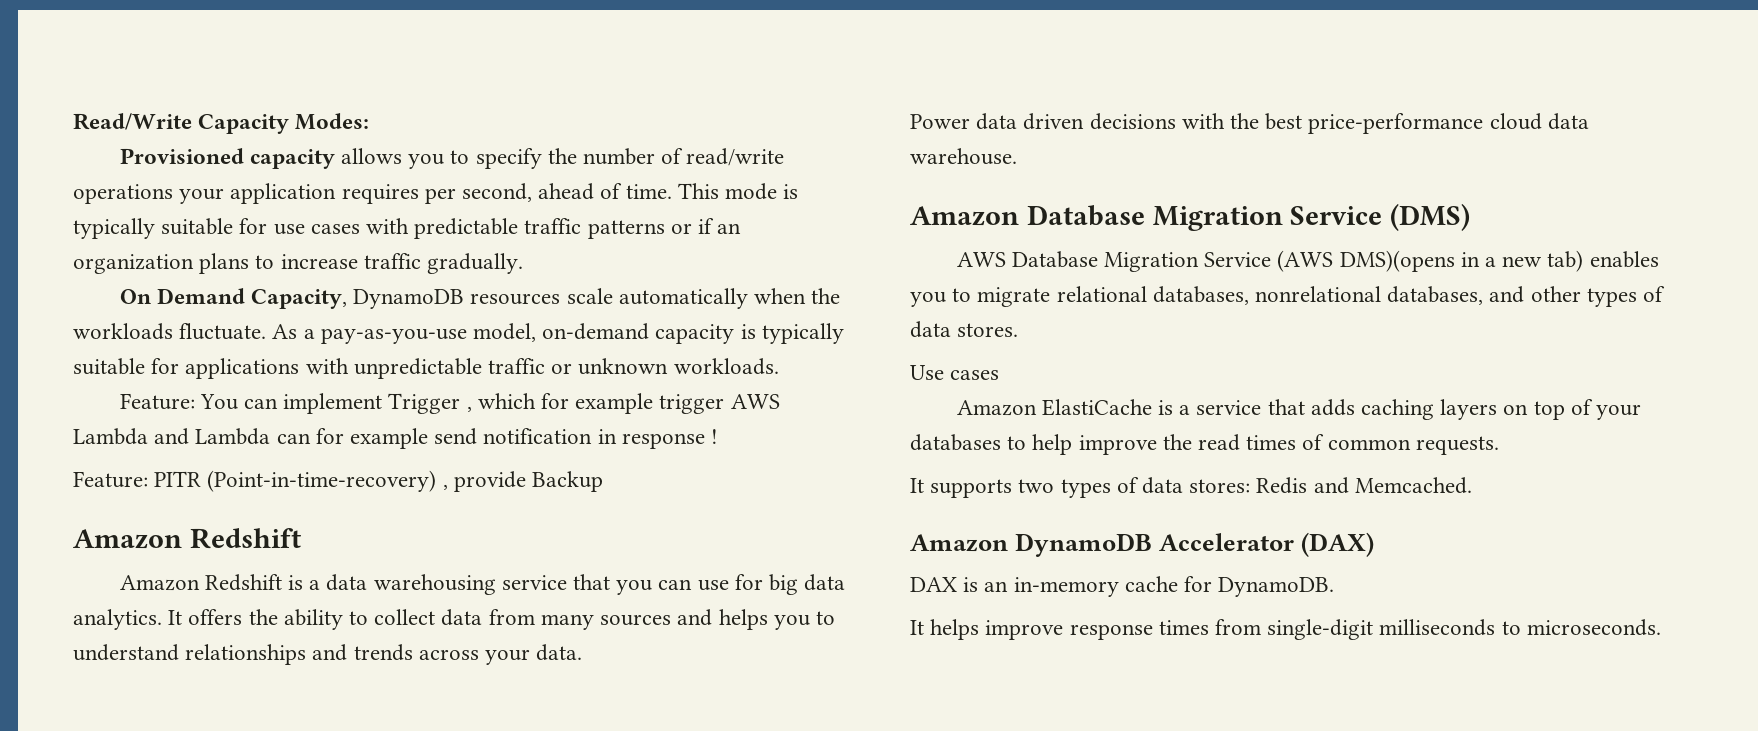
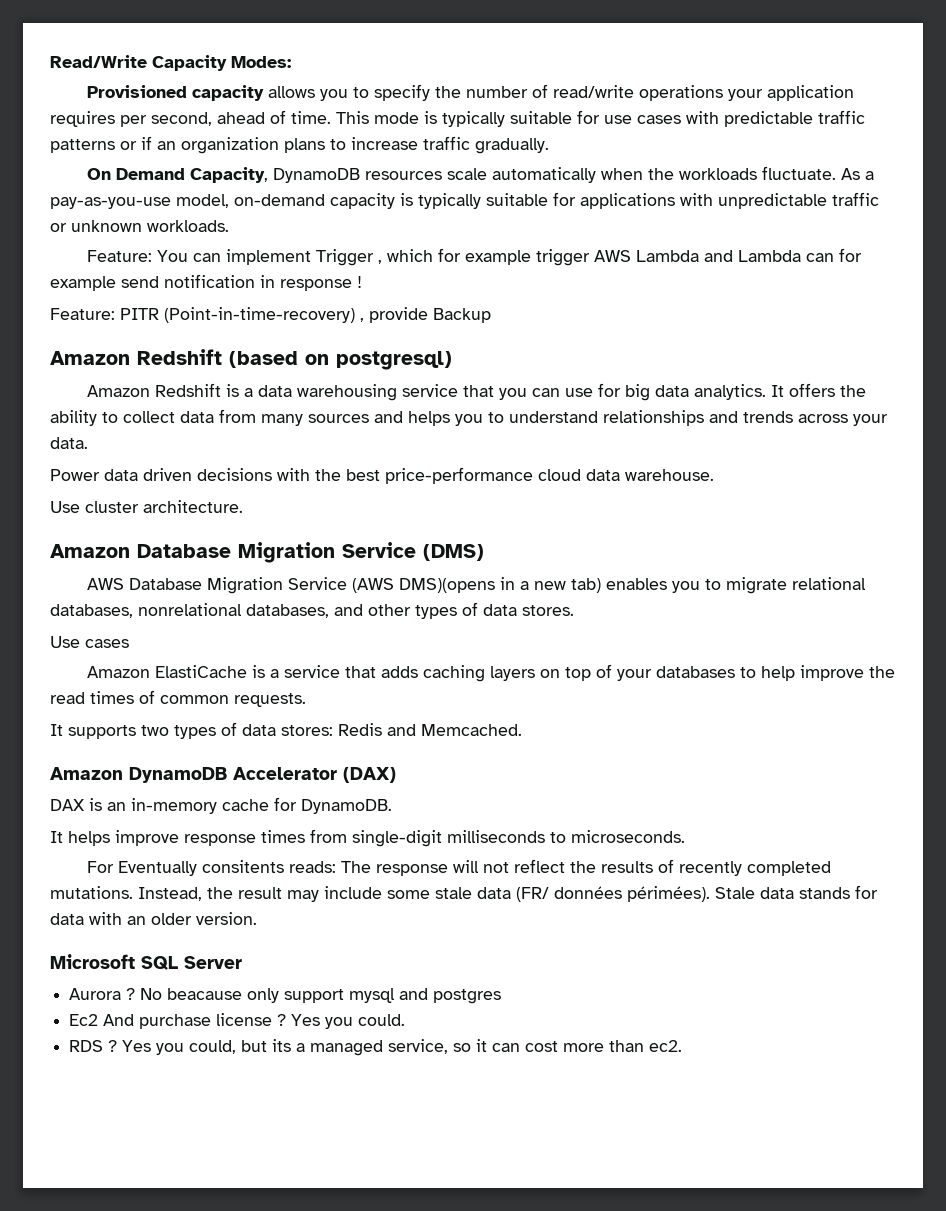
  Feature: PITR (Point-in-time-recovery) , provide Backup
- Amazon Redshift
+ Amazon Redshift (based on postgresql)
+ Use cluster architecture.
+ For Eventually consitents reads: The response will not reflect the results of recently completed mutations. Instead, the result may include some stale data (FR/ données périmées). Stale data stands for data with an older version.
+ Microsoft SQL Server
+ Aurora ? No beacause only support mysql and postgres
+ Ec2 And purchase license ? Yes you could.
+ RDS ? Yes you could, but its a managed service, so it can cost more than ec2.

